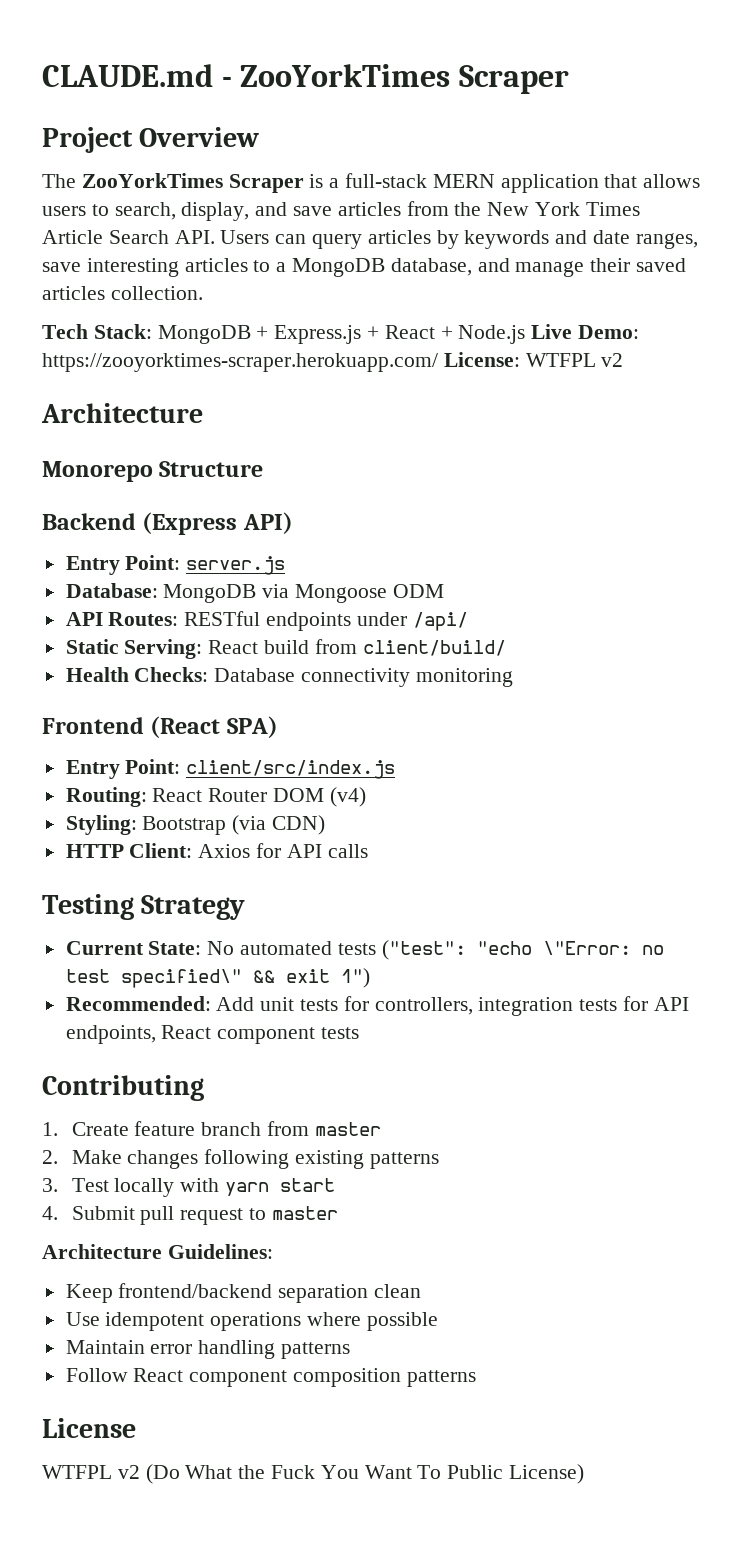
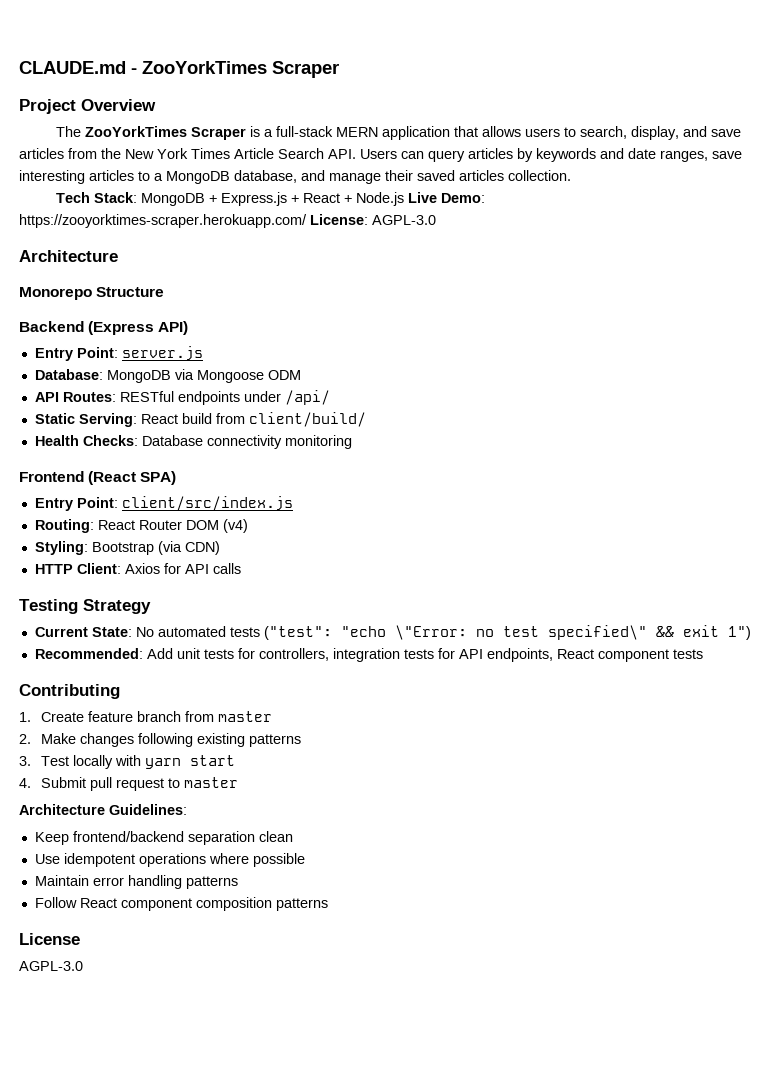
- Tech Stack: MongoDB + Express.js + React + Node.js Live Demo: https://zooyorktimes-scraper.herokuapp.com/ License: WTFPL v2
+ Tech Stack: MongoDB + Express.js + React + Node.js Live Demo: https://zooyorktimes-scraper.herokuapp.com/ License: AGPL-3.0
  License
- WTFPL v2 (Do What the Fuck You Want To Public License)
+ AGPL-3.0

